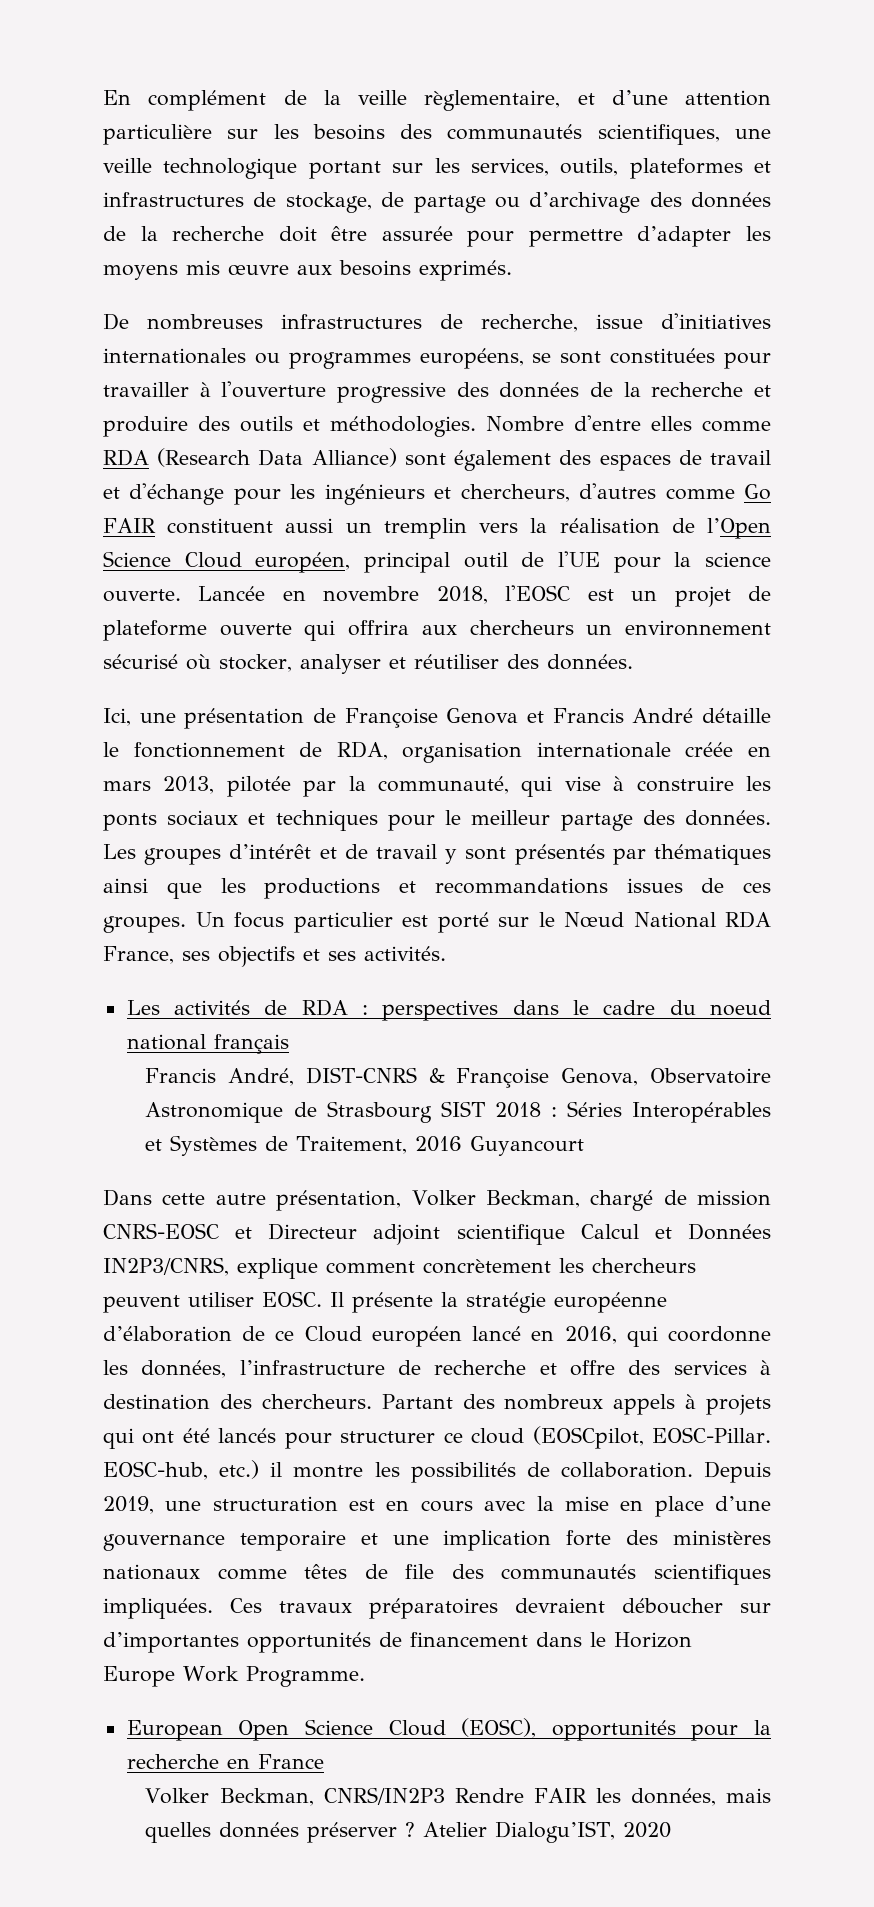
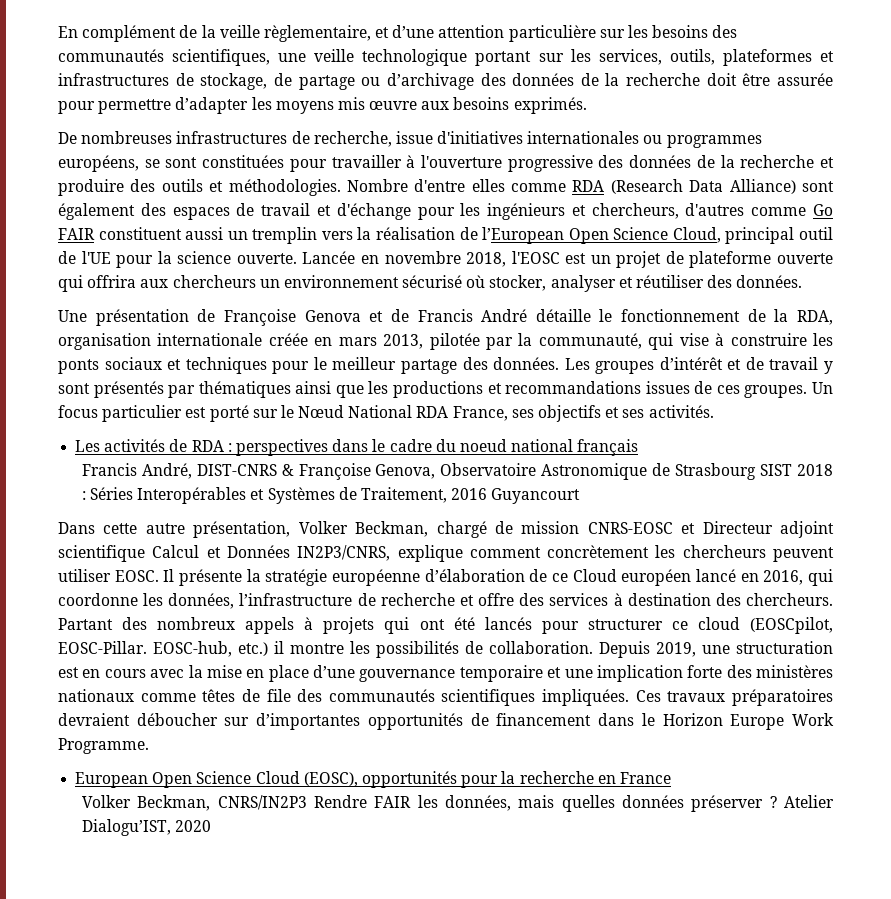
- Nombre d'entre elles comme RDA (Research Data Alliance) sont également des espaces de travail et d'échange pour les ingénieurs et chercheurs, d'autres comme Go FAIR constituent aussi un tremplin vers la réalisation de l’Open Science Cloud européen, principal outil de l'UE pour la science ouverte.
+ Nombre d'entre elles comme RDA (Research Data Alliance) sont également des espaces de travail et d'échange pour les ingénieurs et chercheurs, d'autres comme Go FAIR constituent aussi un tremplin vers la réalisation de l’European Open Science Cloud, principal outil de l'UE pour la science ouverte.
- Ici, une présentation de Françoise Genova et Francis André détaille le fonctionnement de RDA, organisation internationale créée en mars 2013, pilotée par la communauté, qui vise à construire les ponts sociaux et techniques pour le meilleur partage des données.
+ Une présentation de Françoise Genova et de Francis André détaille le fonctionnement de la RDA, organisation internationale créée en mars 2013, pilotée par la communauté, qui vise à construire les ponts sociaux et techniques pour le meilleur partage des données.

